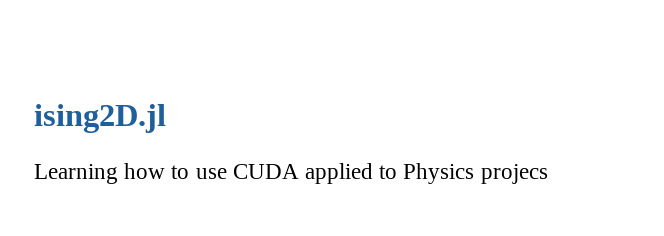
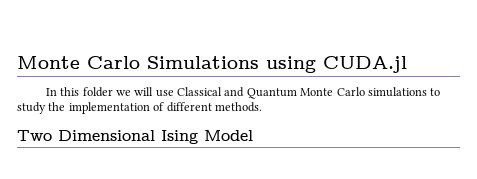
- ising2D.jl
- Learning how to use CUDA applied to Physics projecs
+ Monte Carlo Simulations using CUDA.jl
+ In this folder we will use Classical and Quantum Monte Carlo simulations to study the implementation of different methods.
+ Two Dimensional Ising Model

